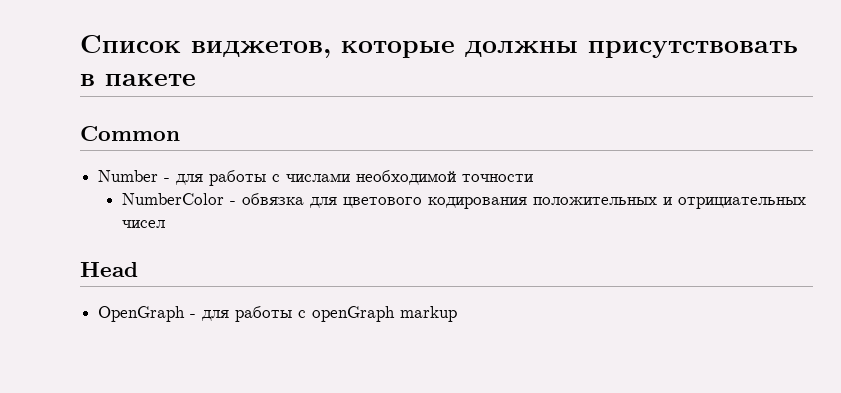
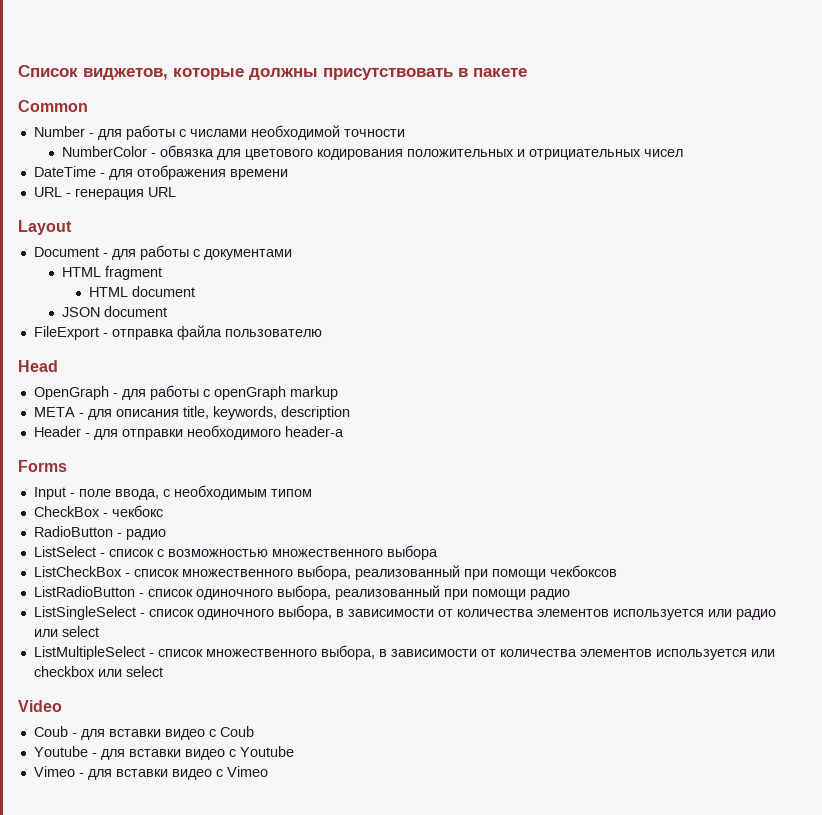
+ DateTime - для отображения времени
+ URL - генерация URL
+ Layout
+ Document - для работы с документами
+ HTML fragment
+ HTML document
+ JSON document
+ FileExport - отправка файла пользователю
+ META - для описания title, keywords, description
+ Header - для отправки необходимого header-а
+ Forms
+ Input - поле ввода, с необходимым типом
+ CheckBox - чекбокс
+ RadioButton - радио
+ ListSelect - список с возможностью множественного выбора
+ ListCheckBox - список множественного выбора, реализованный при помощи чекбоксов
+ ListRadioButton - список одиночного выбора, реализованный при помощи радио
+ ListSingleSelect - список одиночного выбора, в зависимости от количества элементов используется или радио или select
+ ListMultipleSelect - список множественного выбора, в зависимости от количества элементов используется или checkbox или select
+ Video
+ Coub - для вставки видео с Coub
+ Youtube - для вставки видео с Youtube
+ Vimeo - для вставки видео с Vimeo

